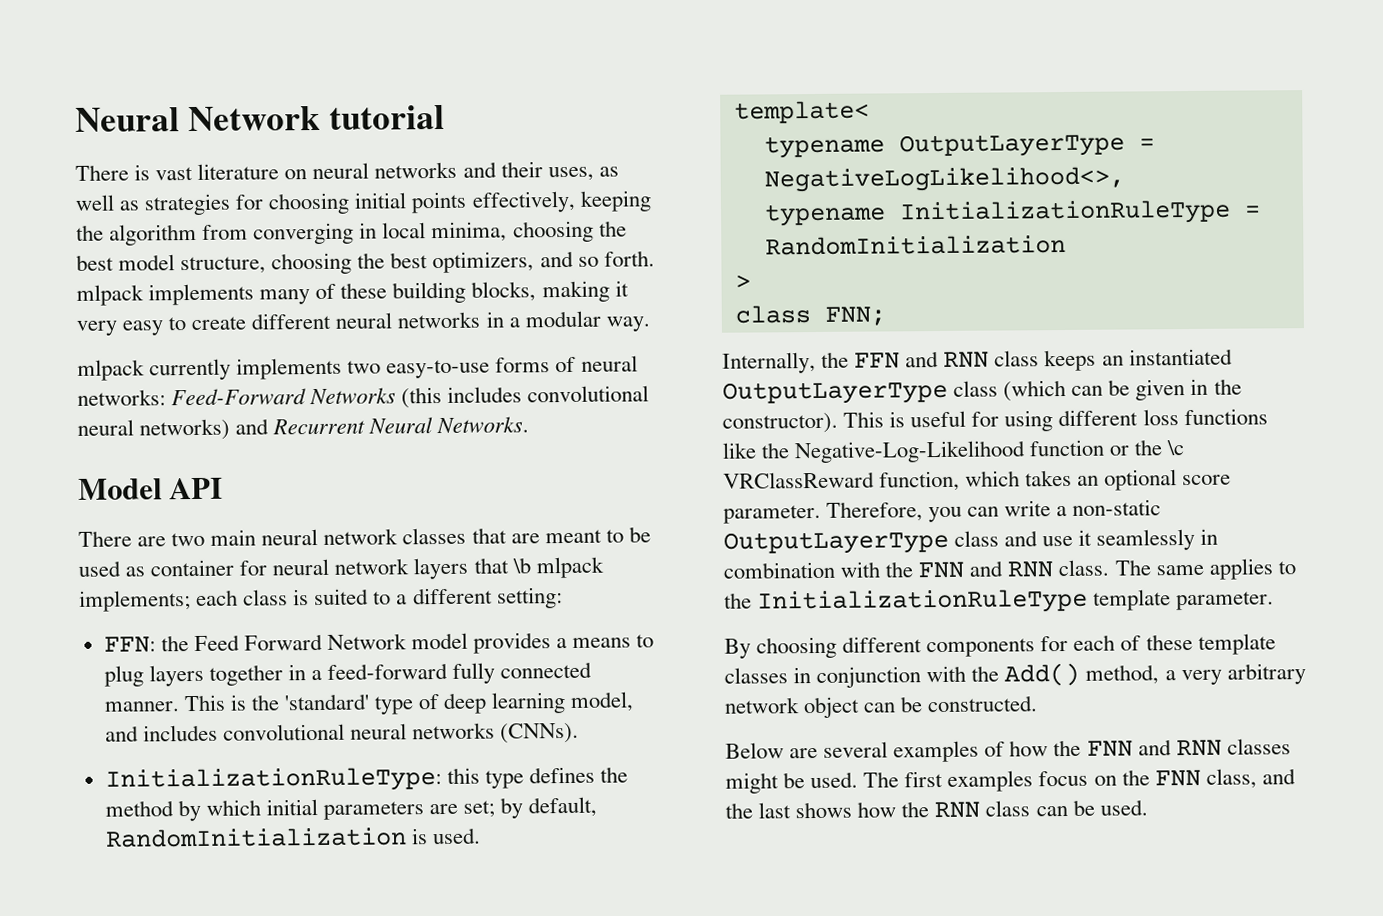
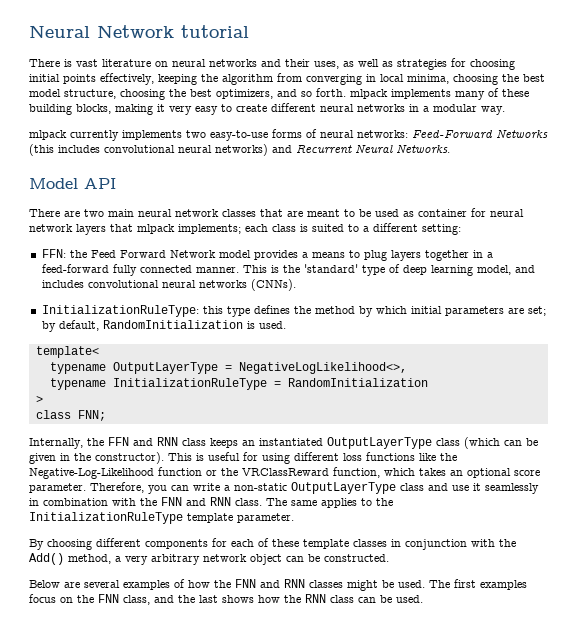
- There are two main neural network classes that are meant to be used as container for neural network layers that \b mlpack implements; each class is suited to a different setting:
+ There are two main neural network classes that are meant to be used as container for neural network layers that mlpack implements; each class is suited to a different setting:
- This is useful for using different loss functions like the Negative-Log-Likelihood function or the \c VRClassReward function, which takes an optional score parameter.
+ This is useful for using different loss functions like the Negative-Log-Likelihood function or the VRClassReward function, which takes an optional score parameter.

